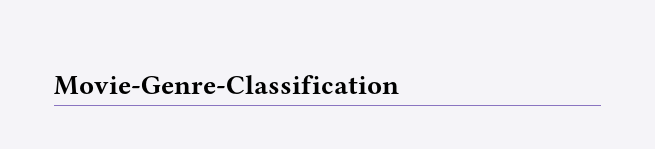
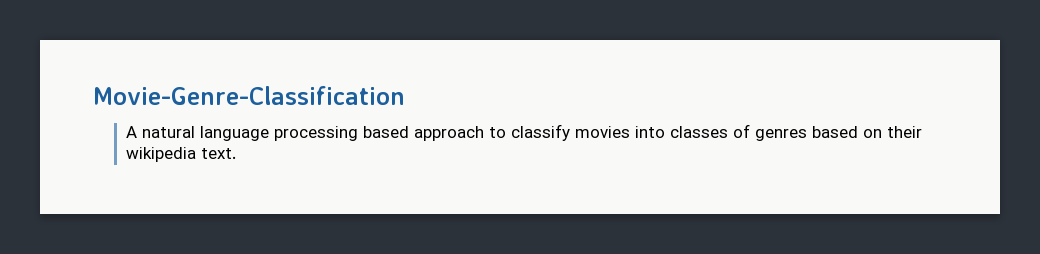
+ A natural language processing based approach to classify movies into classes of genres based on their wikipedia text.

